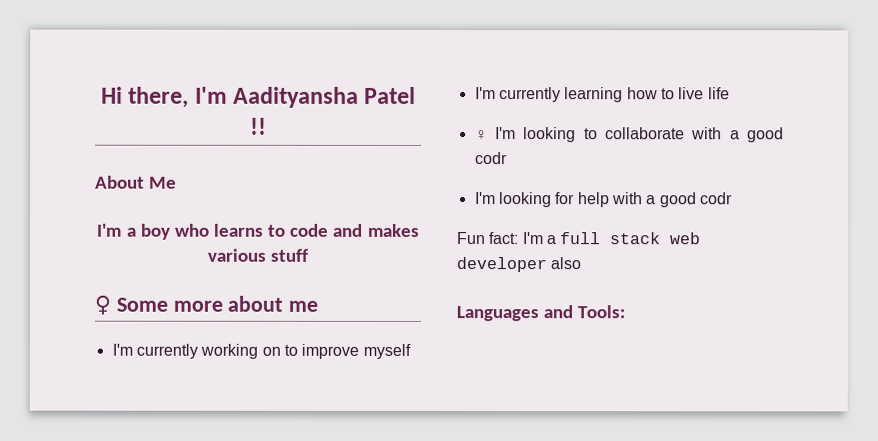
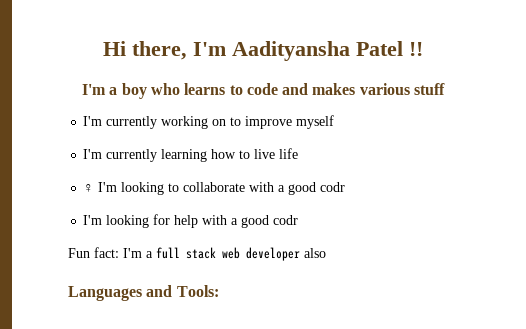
- About Me
- ♀ Some more about me

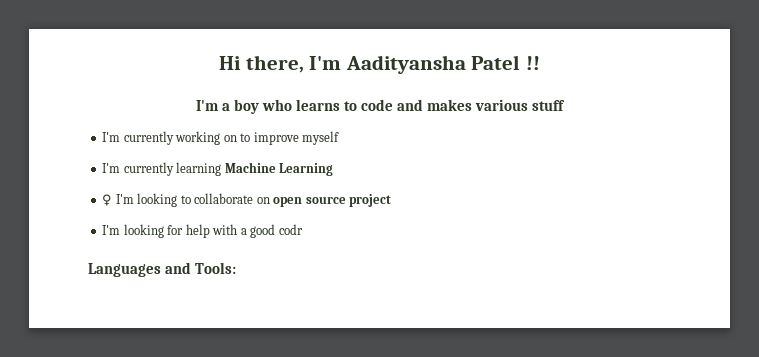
- I'm currently learning how to live life
+ I'm currently learning Machine Learning
- ♀ I'm looking to collaborate with a good codr
+ ♀ I'm looking to collaborate on open source project
- Fun fact: I'm a full stack web developer also

